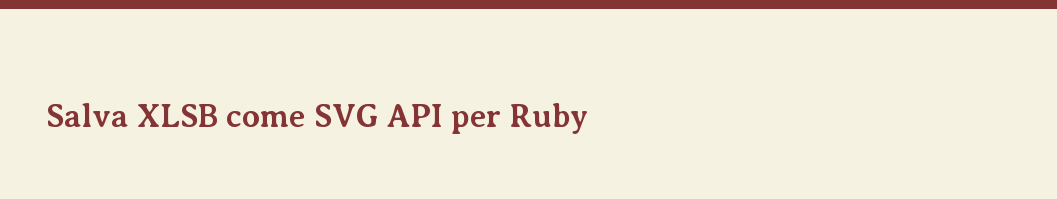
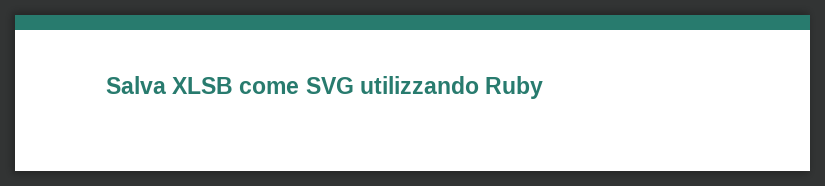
- Salva XLSB come SVG API per Ruby
+ Salva XLSB come SVG utilizzando Ruby

